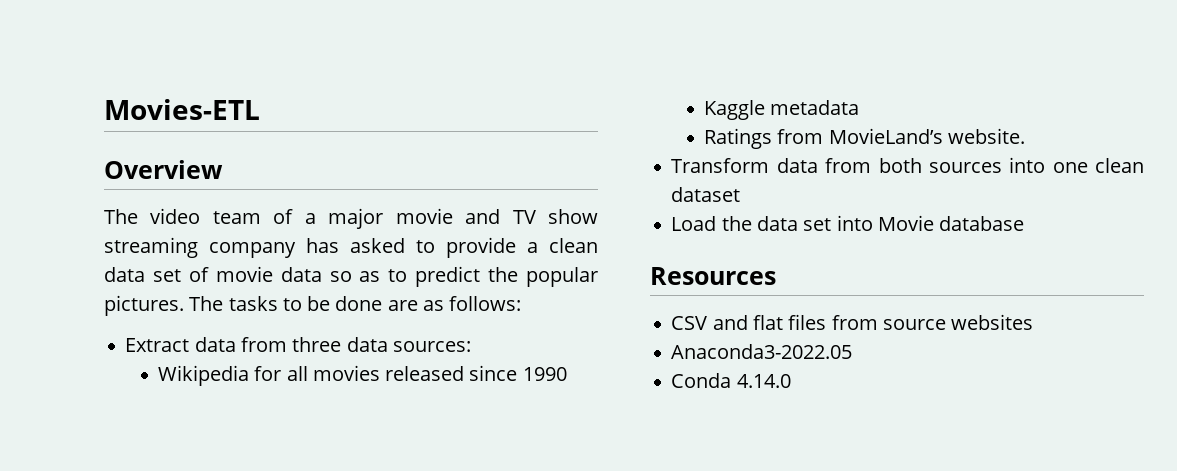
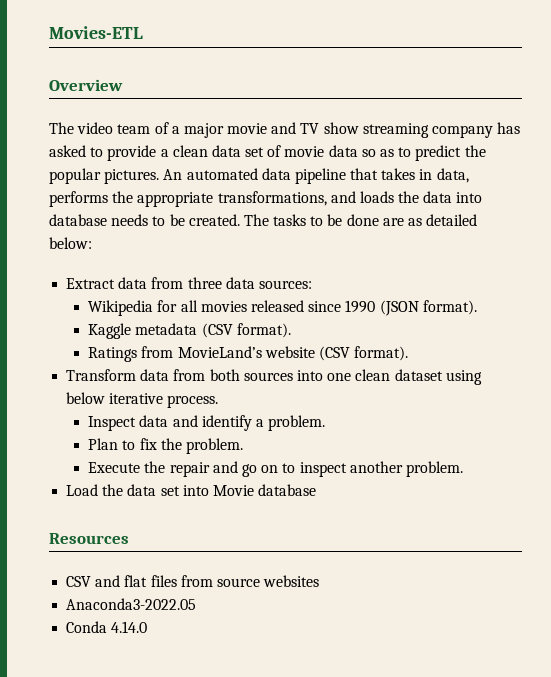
+ An automated data pipeline that takes in data, performs the appropriate transformations, and loads the data into database needs to be created.
- The tasks to be done are as follows:
+ The tasks to be done are as detailed below:
- Wikipedia for all movies released since 1990
+ Wikipedia for all movies released since 1990 (JSON format).
- Kaggle metadata
+ Kaggle metadata (CSV format).
- Ratings from MovieLand’s website.
+ Ratings from MovieLand’s website (CSV format).
- Transform data from both sources into one clean dataset
+ Transform data from both sources into one clean dataset using below iterative process.
+ Inspect data and identify a problem.
+ Plan to fix the problem.
+ Execute the repair and go on to inspect another problem.

